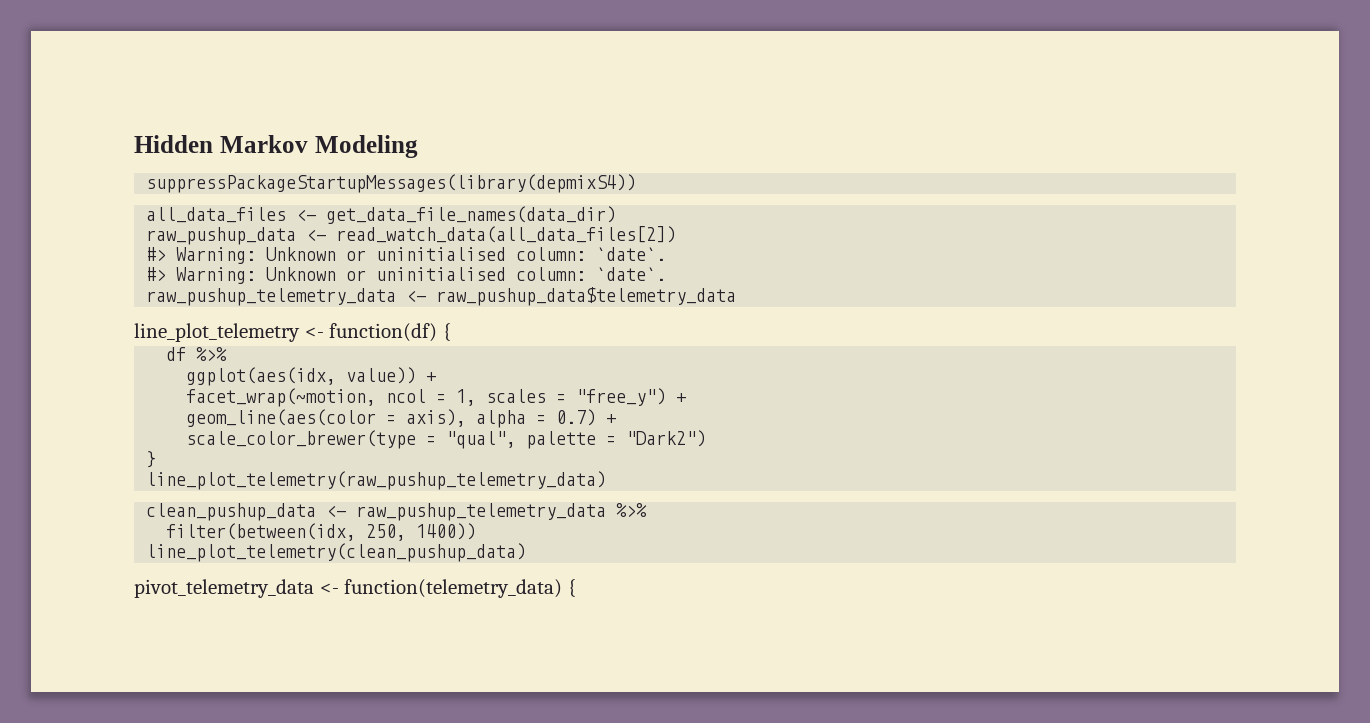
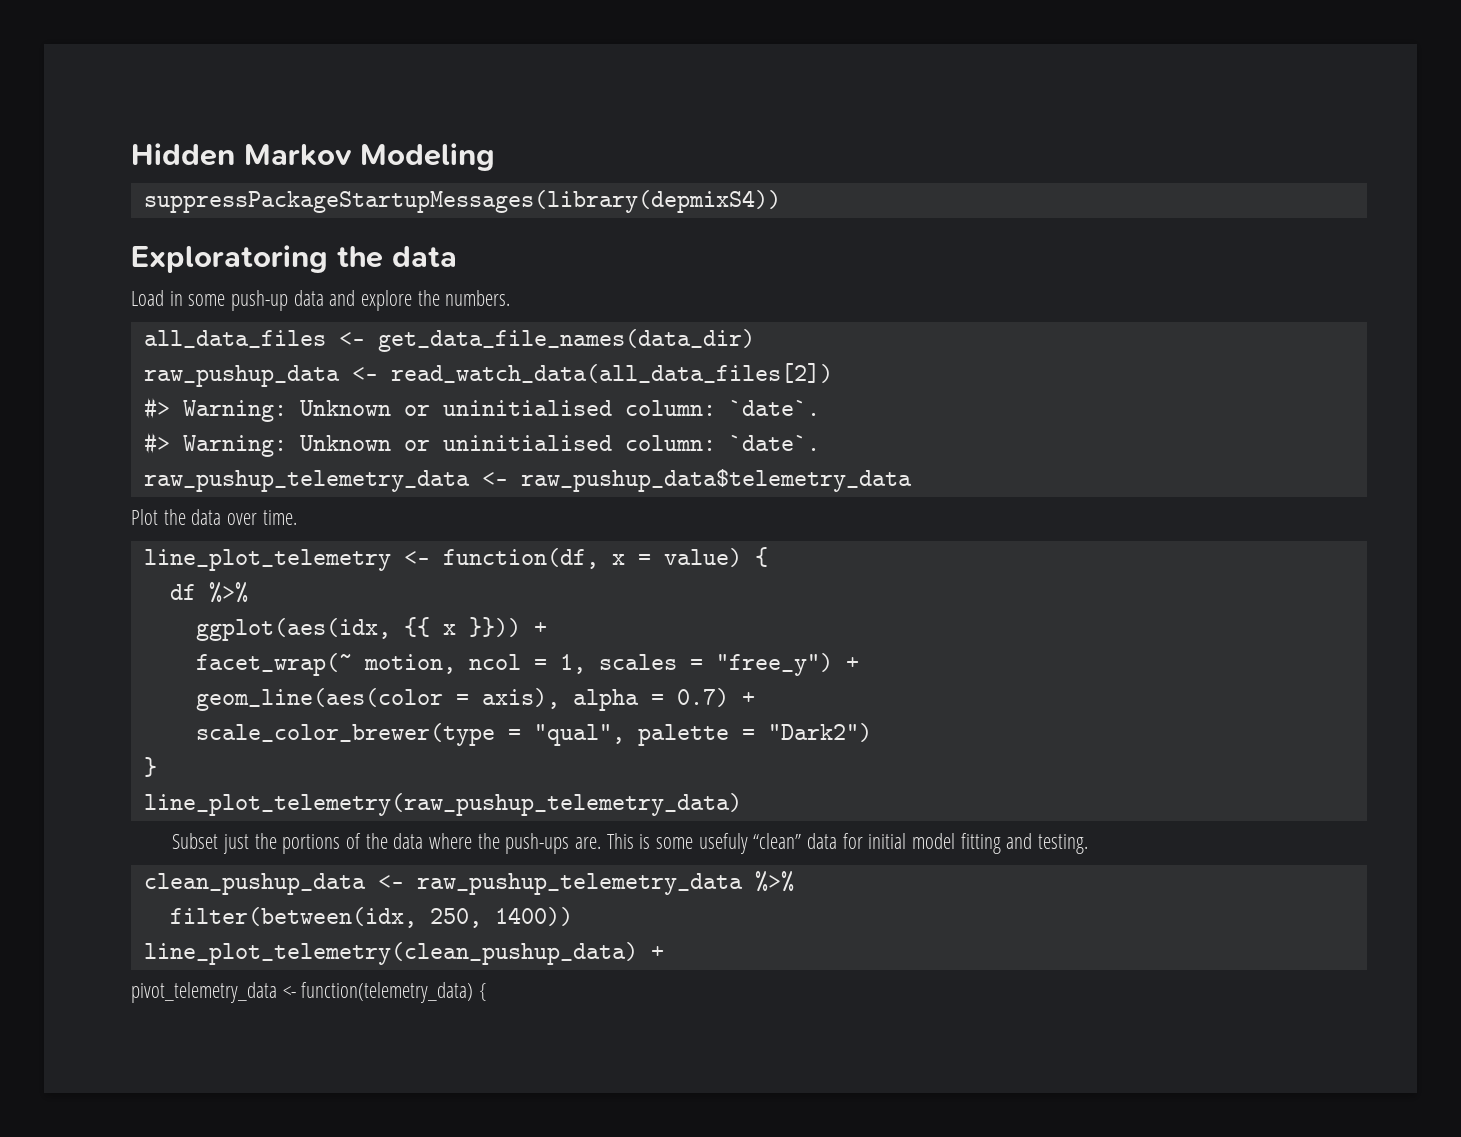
+ Exploratoring the data
+ Load in some push-up data and explore the numbers.
- line_plot_telemetry <- function(df) {
+ Plot the data over time.
+ line_plot_telemetry <- function(df, x = value) {
- ggplot(aes(idx, value)) +
- facet_wrap(~motion, ncol = 1, scales = "free_y") +
+ ggplot(aes(idx, {{ x }})) +
+ facet_wrap(~ motion, ncol = 1, scales = "free_y") +
+ Subset just the portions of the data where the push-ups are. This is some usefuly “clean” data for initial model fitting and testing.
- line_plot_telemetry(clean_pushup_data)
+ line_plot_telemetry(clean_pushup_data) +

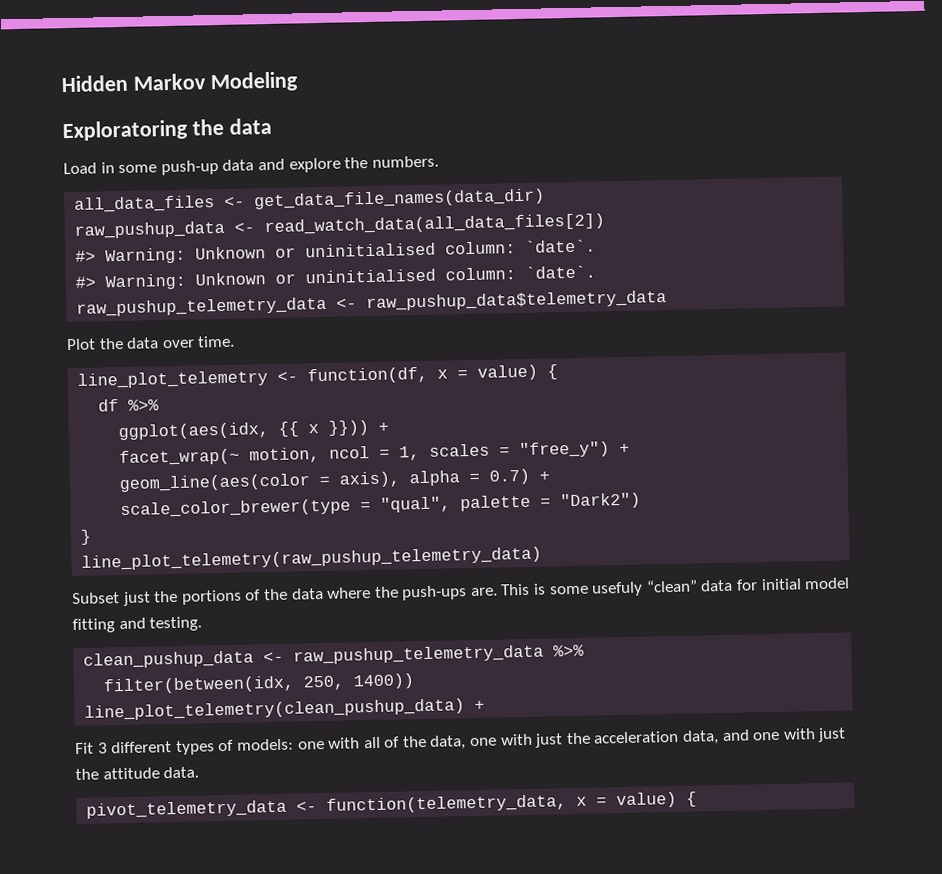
- suppressPackageStartupMessages(library(depmixS4))
- pivot_telemetry_data <- function(telemetry_data) {
+ Fit 3 different types of models: one with all of the data, one with just the acceleration data, and one with just the attitude data.
+ pivot_telemetry_data <- function(telemetry_data, x = value) {

